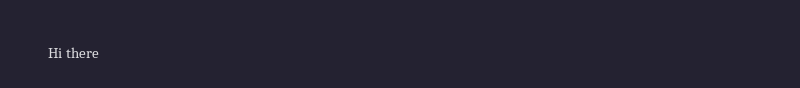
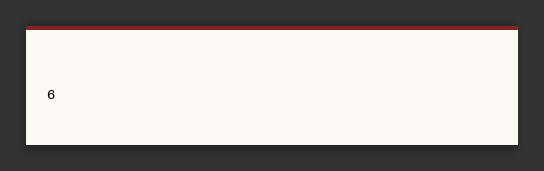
- Hi there
+ 6

